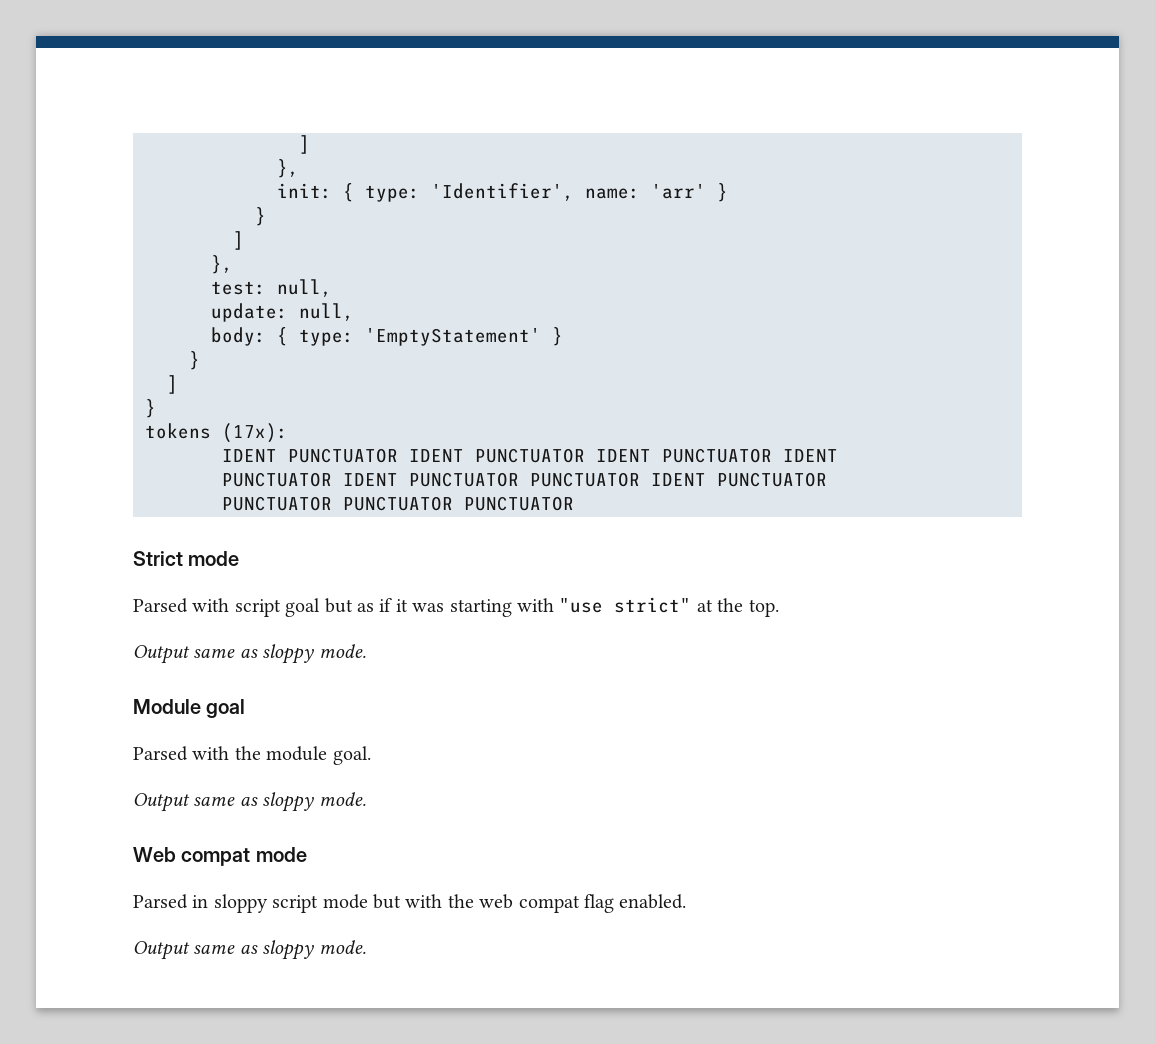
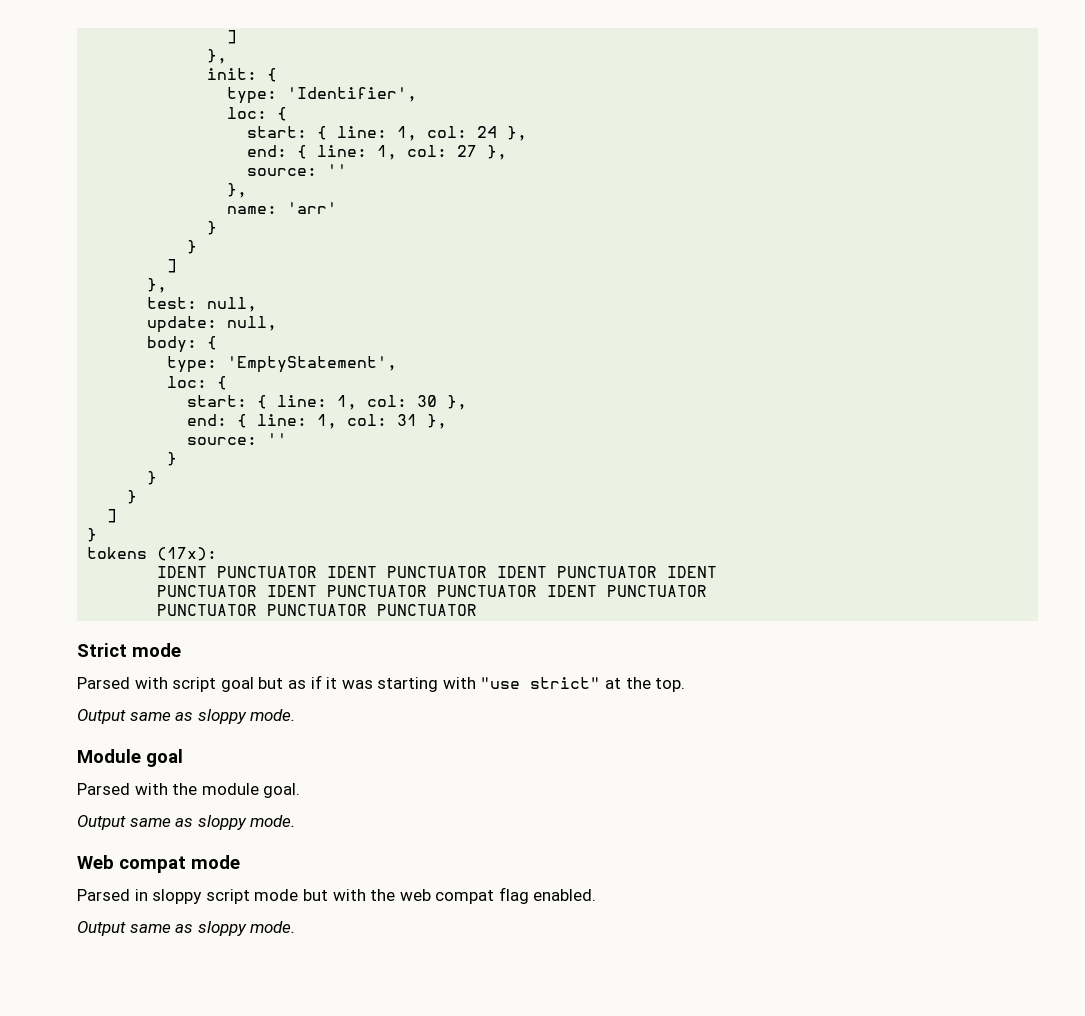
- init: { type: 'Identifier', name: 'arr' }
+ init: {
+ type: 'Identifier',
+ loc: {
+ start: { line: 1, col: 24 },
+ end: { line: 1, col: 27 },
+ source: ''
+ },
+ name: 'arr'
+ }
- body: { type: 'EmptyStatement' }
+ body: {
+ type: 'EmptyStatement',
+ loc: {
+ start: { line: 1, col: 30 },
+ end: { line: 1, col: 31 },
+ source: ''
+ }
+ }

